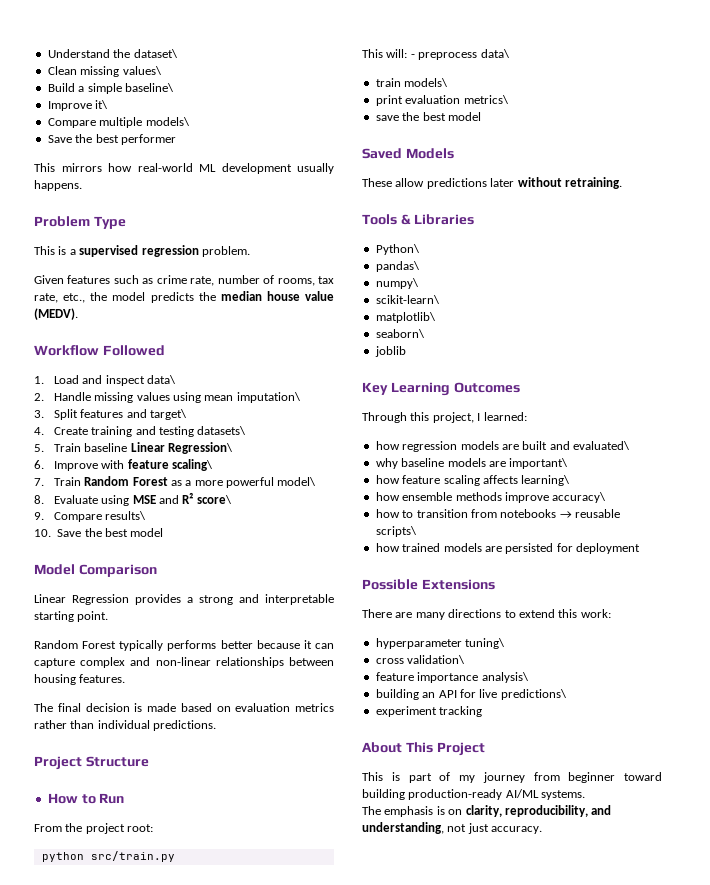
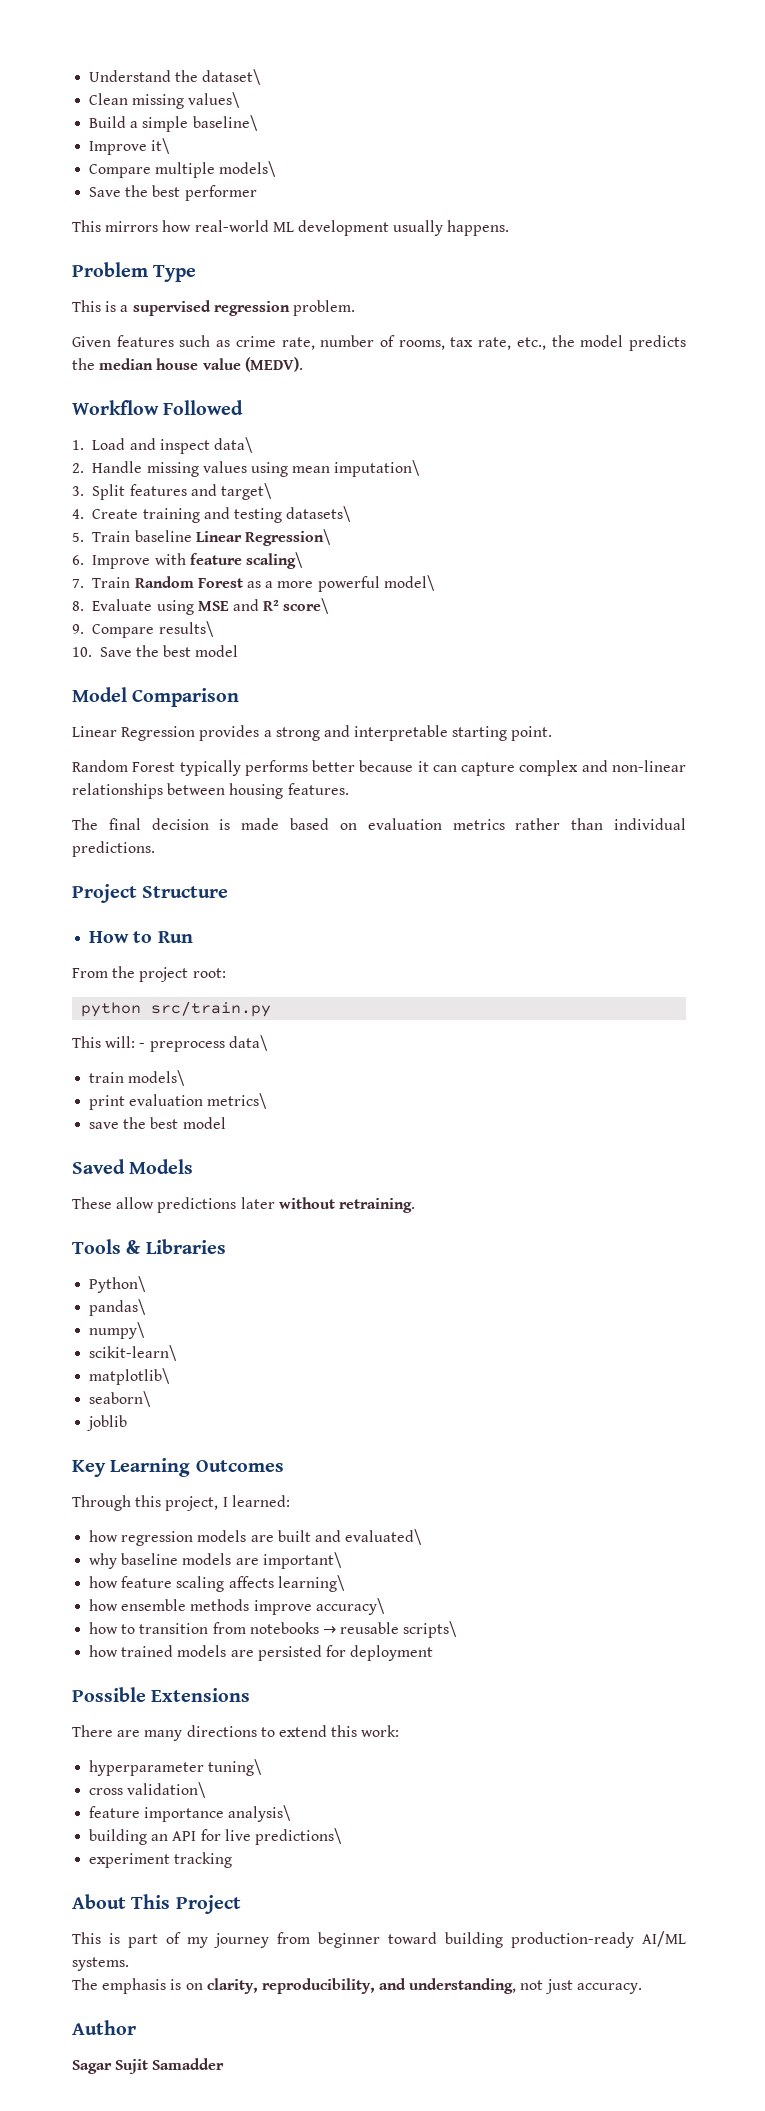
+ Author
+ Sagar Sujit Samadder

